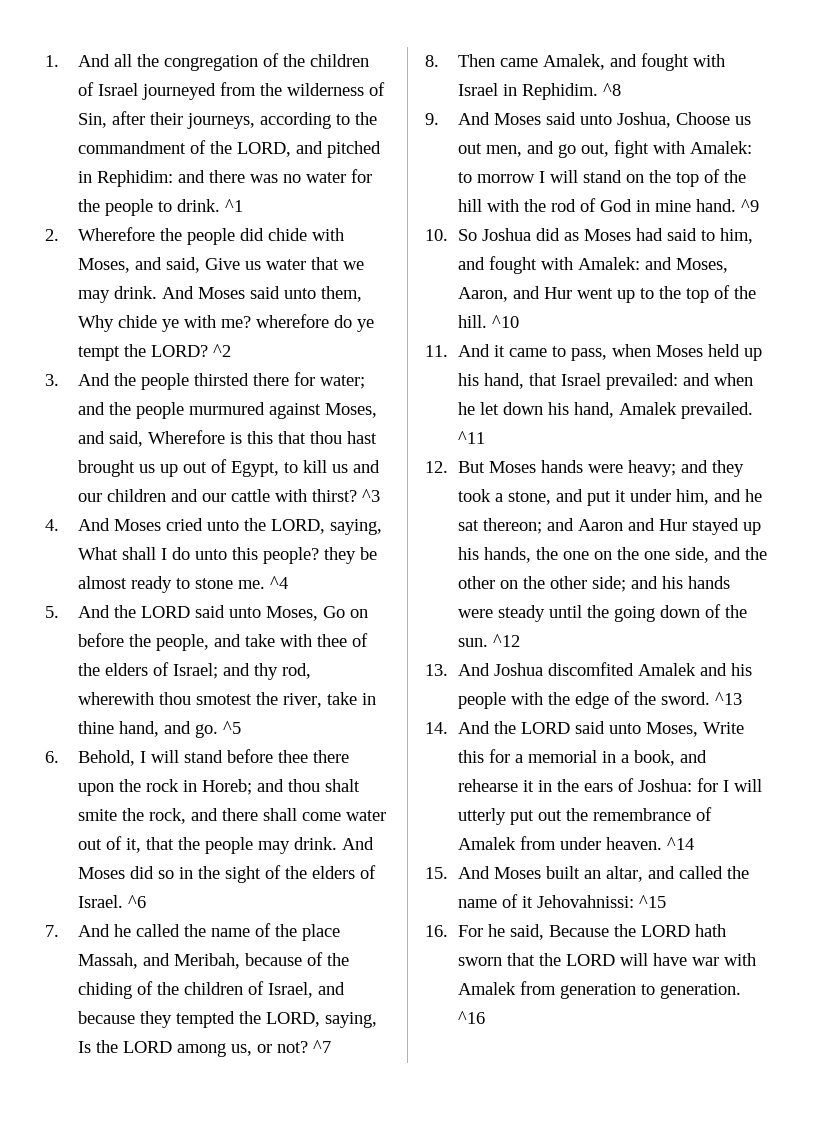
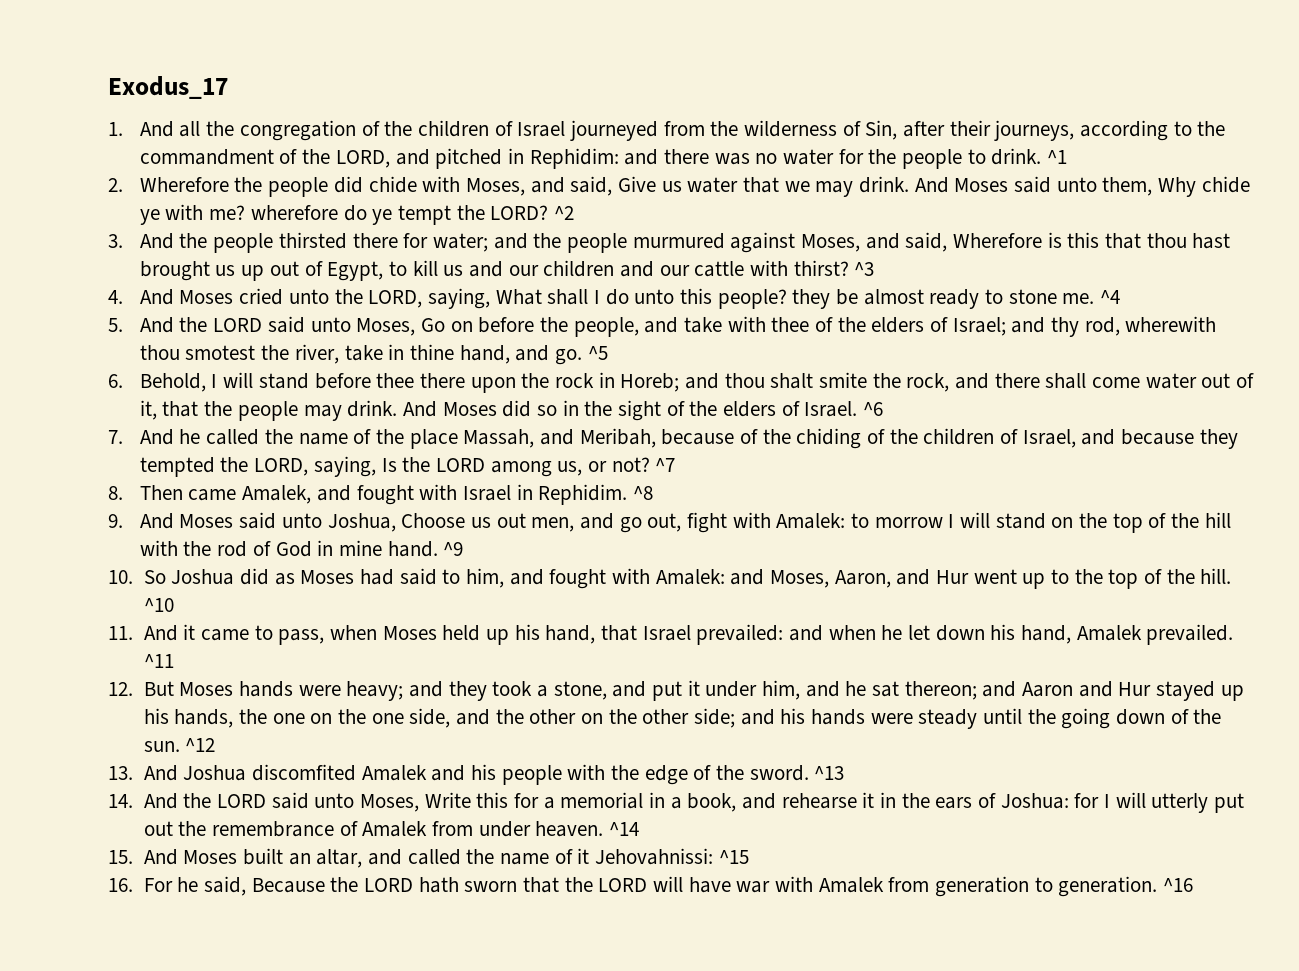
+ Exodus_17

